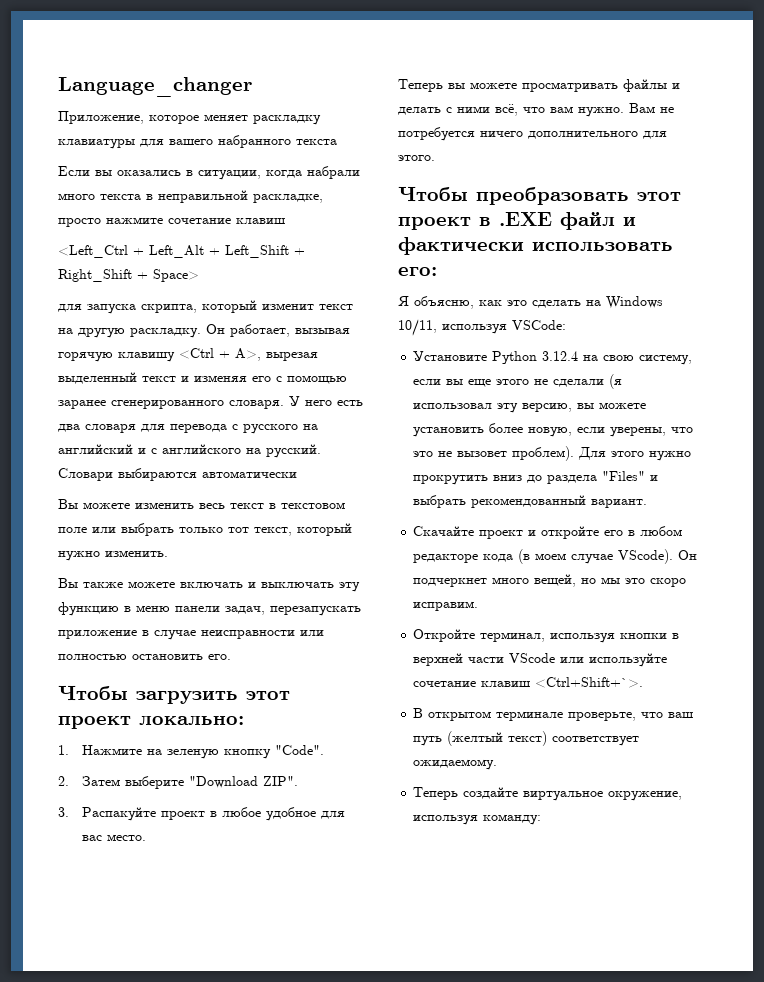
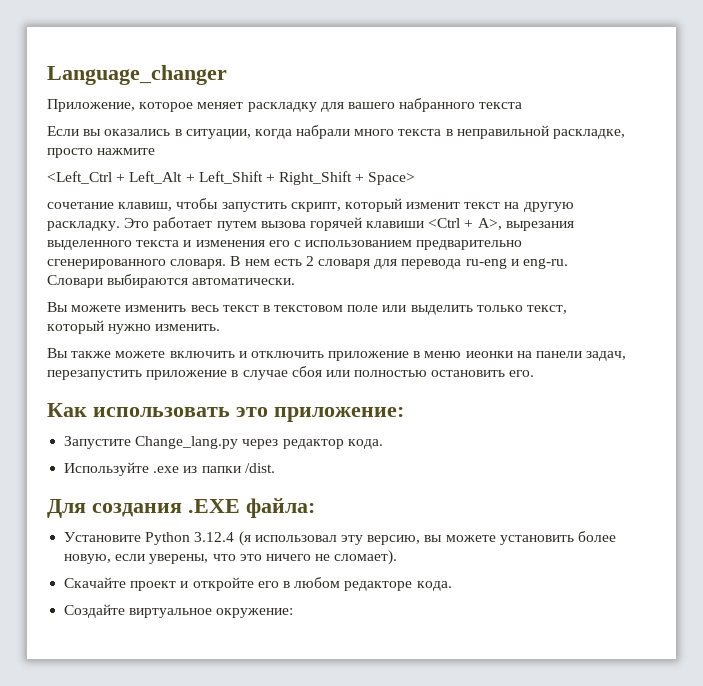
- Приложение, которое меняет раскладку клавиатуры для вашего набранного текста
+ Приложение, которое меняет раскладку для вашего набранного текста
- Если вы оказались в ситуации, когда набрали много текста в неправильной раскладке, просто нажмите сочетание клавиш
+ Если вы оказались в ситуации, когда набрали много текста в неправильной раскладке, просто нажмите
- для запуска скрипта, который изменит текст на другую раскладку.
+ сочетание клавиш, чтобы запустить скрипт, который изменит текст на другую раскладку.
- Он работает, вызывая горячую клавишу <Ctrl + A>, вырезая выделенный текст и изменяя его с помощью заранее сгенерированного словаря. У него есть два словаря для перевода с русского на английский и с английского на русский.
+ Это работает путем вызова горячей клавиши <Ctrl + A>, вырезания выделенного текста и изменения его с использованием предварительно сгенерированного словаря. В нем есть 2 словаря для перевода ru-eng и eng-ru.
- Словари выбираются автоматически
+ Словари выбираются автоматически.
- Вы можете изменить весь текст в текстовом поле или выбрать только тот текст, который нужно изменить.
+ Вы можете изменить весь текст в текстовом поле или выделить только текст, который нужно изменить.
- Вы также можете включать и выключать эту функцию в меню панели задач, перезапускать приложение в случае неисправности или полностью остановить его.
+ Вы также можете включить и отключить приложение в меню иеонки на панели задач, перезапустить приложение в случае сбоя или полностью остановить его.
- Чтобы загрузить этот проект локально:
- 1. Нажмите на зеленую кнопку "Code".
- 2. Затем выберите "Download ZIP".
- 3. Распакуйте проект в любое удобное для вас место.
- Теперь вы можете просматривать файлы и делать с ними всё, что вам нужно. Вам не потребуется ничего дополнительного для этого.
- Чтобы преобразовать этот проект в .EXE файл и фактически использовать его:
- Я объясню, как это сделать на Windows 10/11, используя VSCode:
- Установите Python 3.12.4 на свою систему, если вы еще этого не сделали (я использовал эту версию, вы можете установить более новую, если уверены, что это не вызовет проблем). Для этого нужно прокрутить вниз до раздела "Files" и выбрать рекомендованный вариант.
+ Как использовать это приложение:
+ Запустите Change_lang.py через редактор кода.
+ Используйте .exe из папки /dist.
+ Для создания .EXE файла:
+ Установите Python 3.12.4 (я использовал эту версию, вы можете установить более новую, если уверены, что это ничего не сломает).
- Скачайте проект и откройте его в любом редакторе кода (в моем случае VScode). Он подчеркнет много вещей, но мы это скоро исправим.
- Откройте терминал, используя кнопки в верхней части VScode или используйте сочетание клавиш <Ctrl+Shift+`>.
- В открытом терминале проверьте, что ваш путь (желтый текст) соответствует ожидаемому.
- Теперь создайте виртуальное окружение, используя команду:
+ Скачайте проект и откройте его в любом редакторе кода.
+ Создайте виртуальное окружение:

